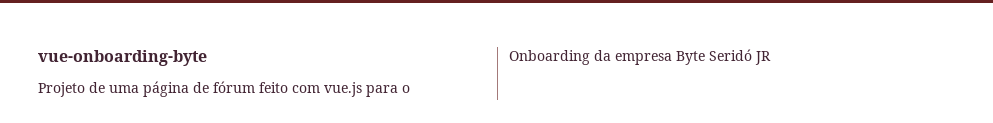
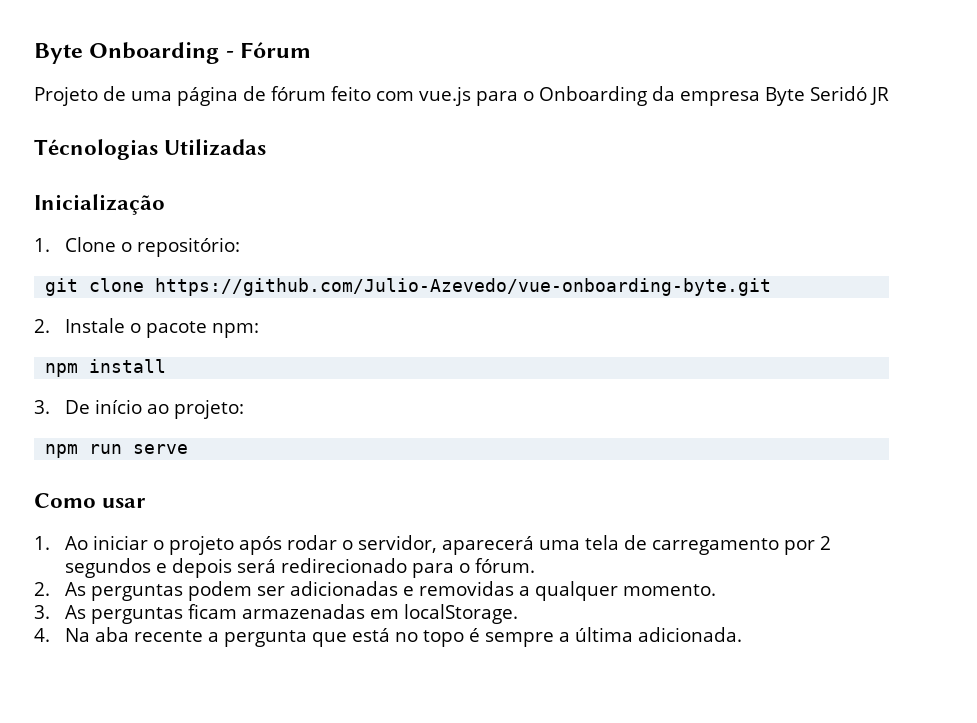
- vue-onboarding-byte
+ Byte Onboarding - Fórum
+ Técnologias Utilizadas
+ Inicialização
+ 1. Clone o repositório:
+ git clone https://github.com/Julio-Azevedo/vue-onboarding-byte.git
+ 2. Instale o pacote npm:
+ npm install
+ 3. De início ao projeto:
+ npm run serve
+ Como usar
+ 1. Ao iniciar o projeto após rodar o servidor, aparecerá uma tela de carregamento por 2 segundos e depois será redirecionado para o fórum.
+ 2. As perguntas podem ser adicionadas e removidas a qualquer momento.
+ 3. As perguntas ficam armazenadas em localStorage.
+ 4. Na aba recente a pergunta que está no topo é sempre a última adicionada.

